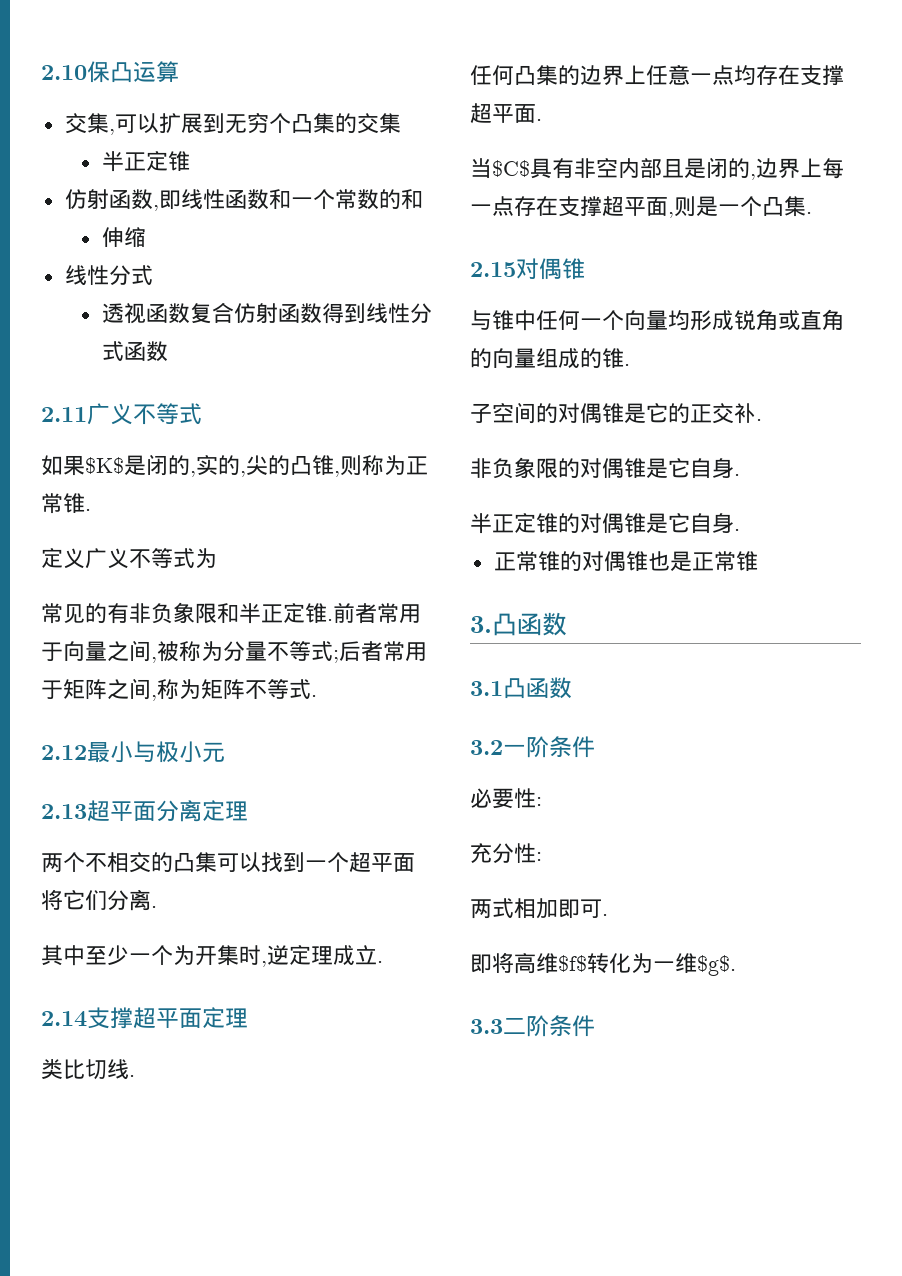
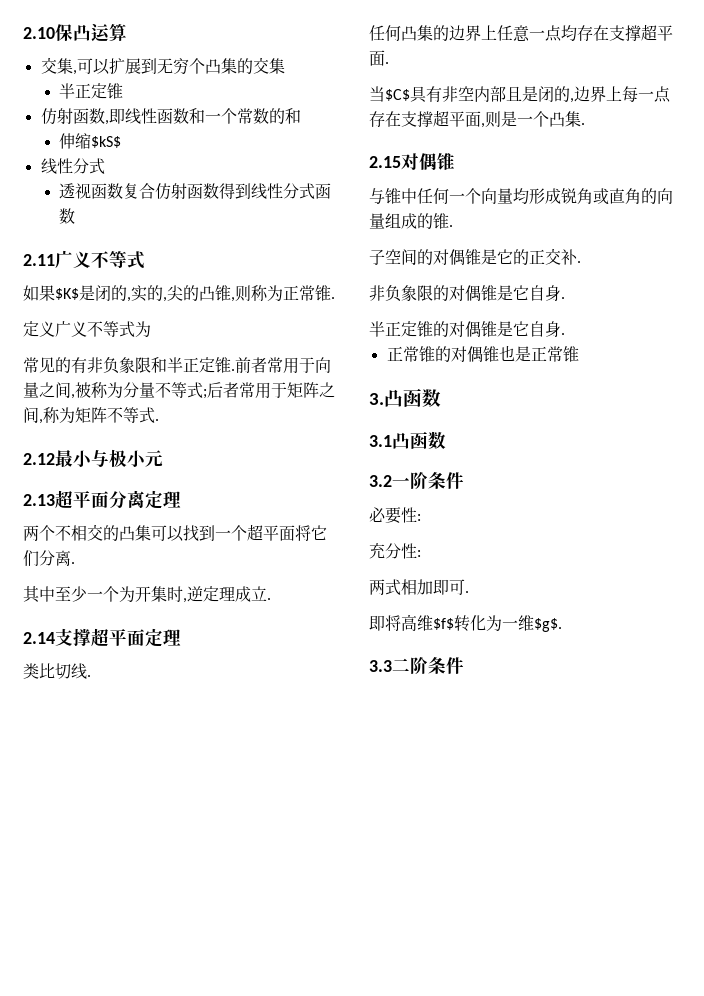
- 伸缩
+ 伸缩$kS$

